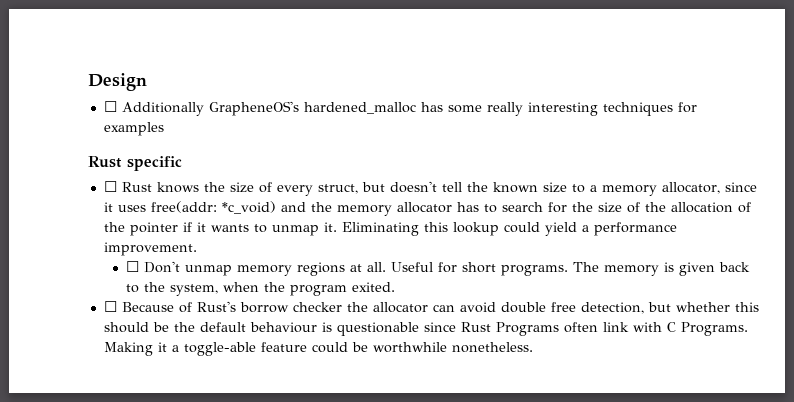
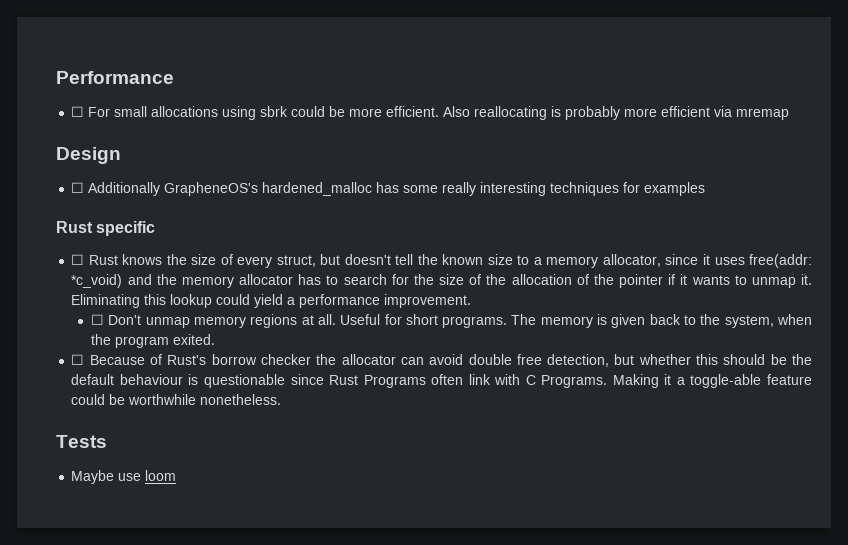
+ Performance
+ ☐ For small allocations using sbrk could be more efficient. Also reallocating is probably more efficient via mremap
+ Tests
+ Maybe use loom

